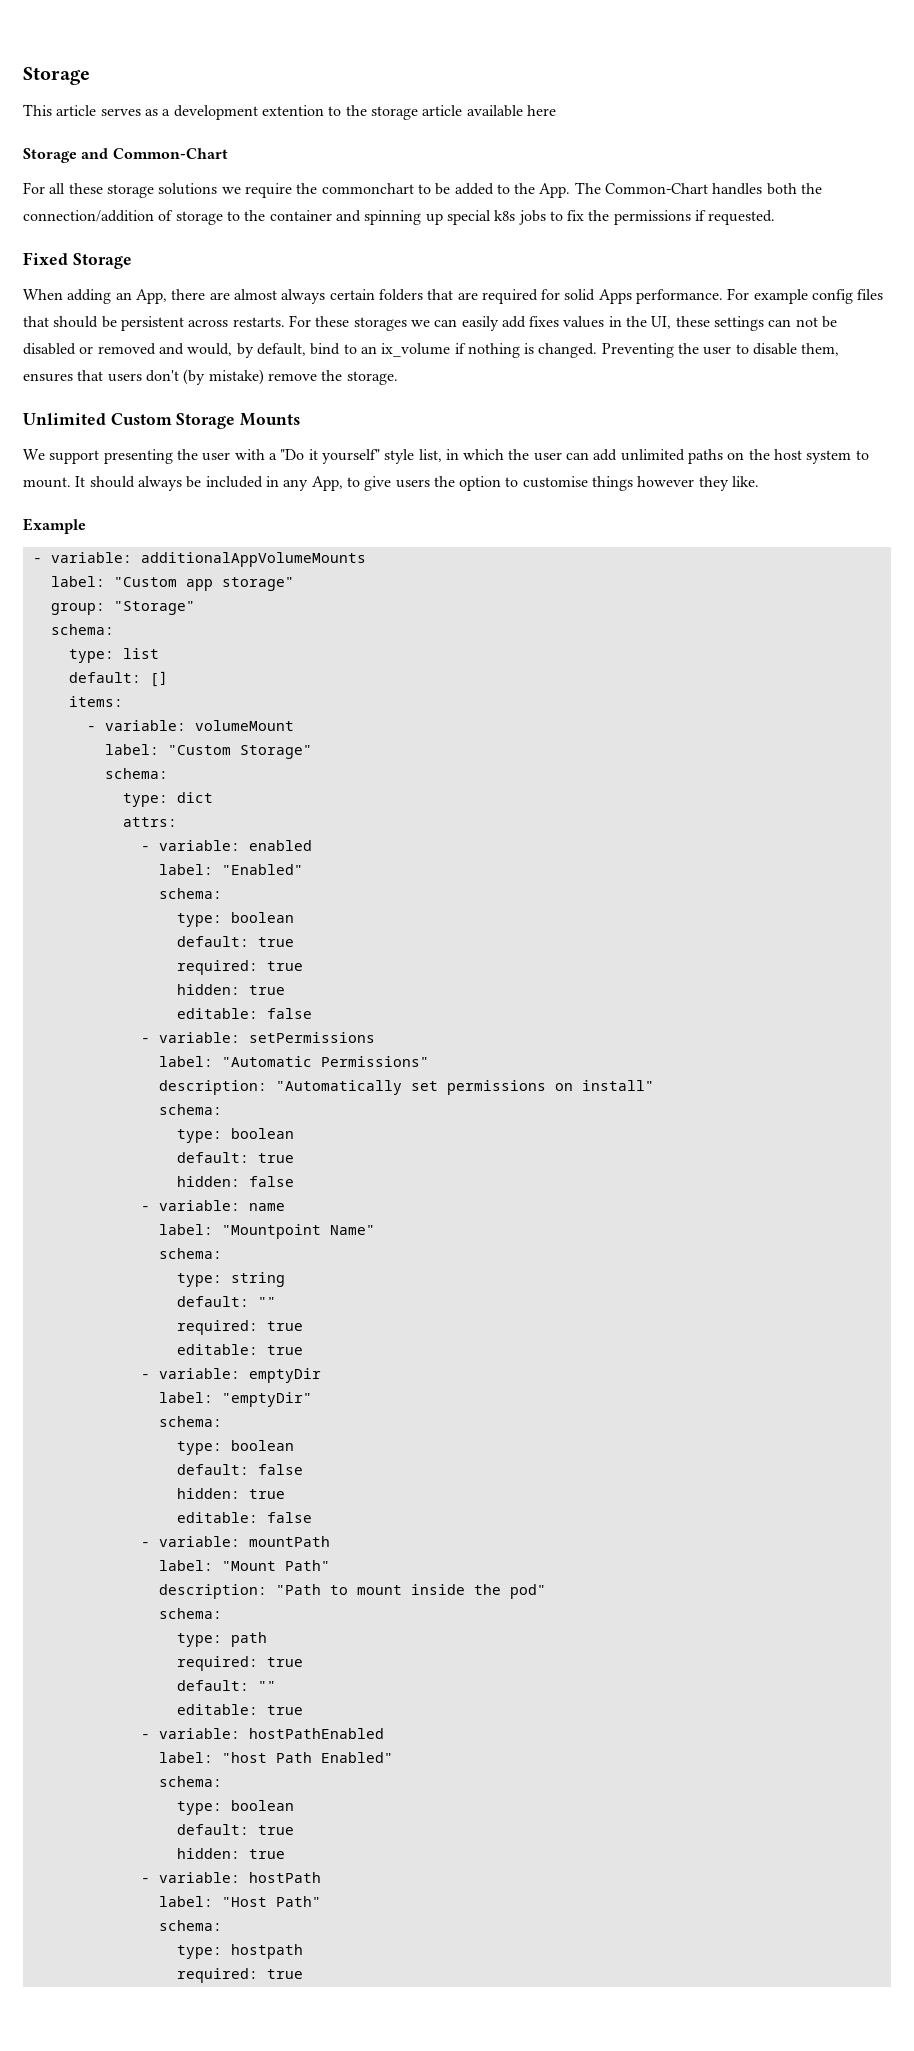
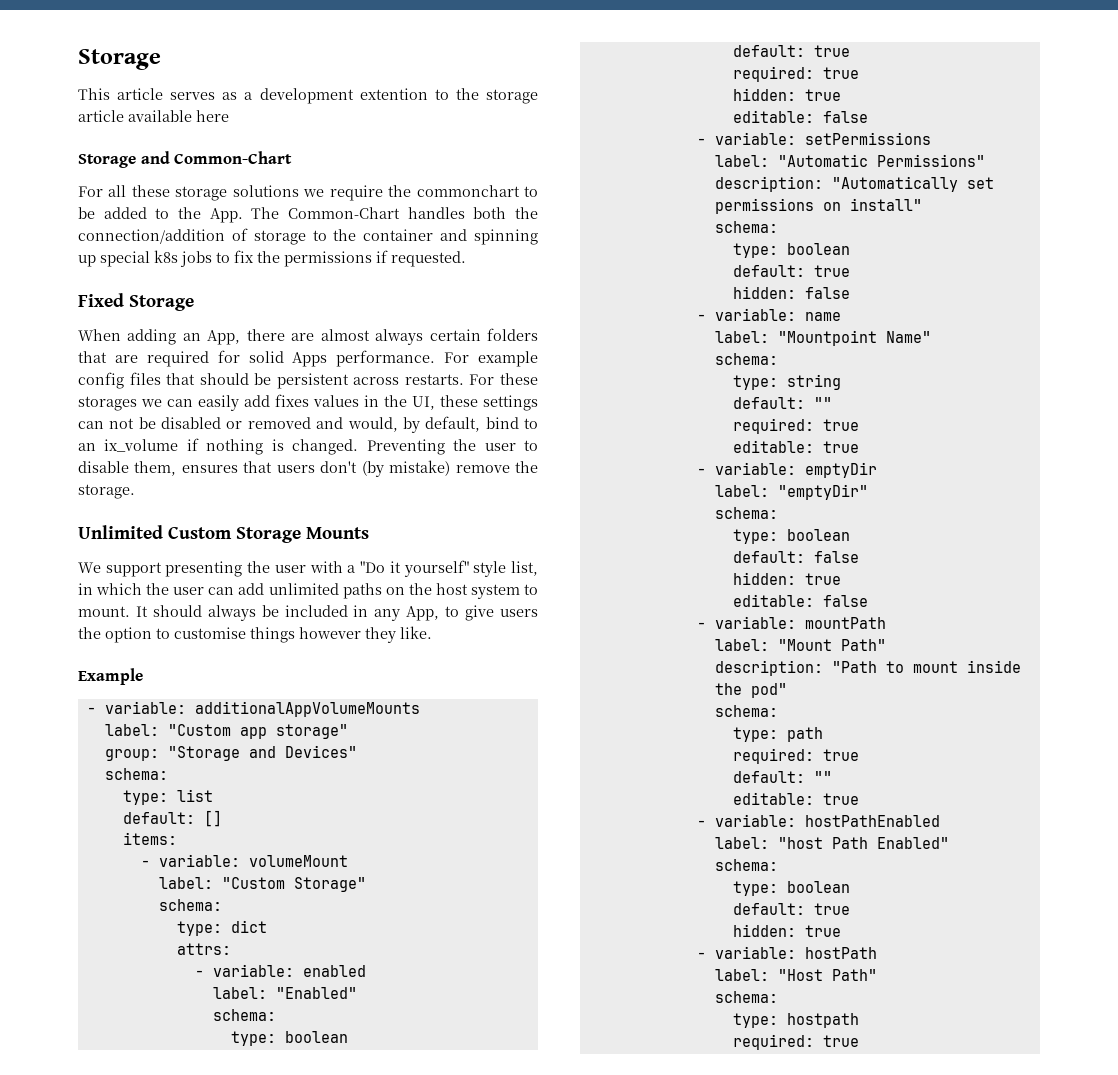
- group: "Storage"
+ group: "Storage and Devices"

